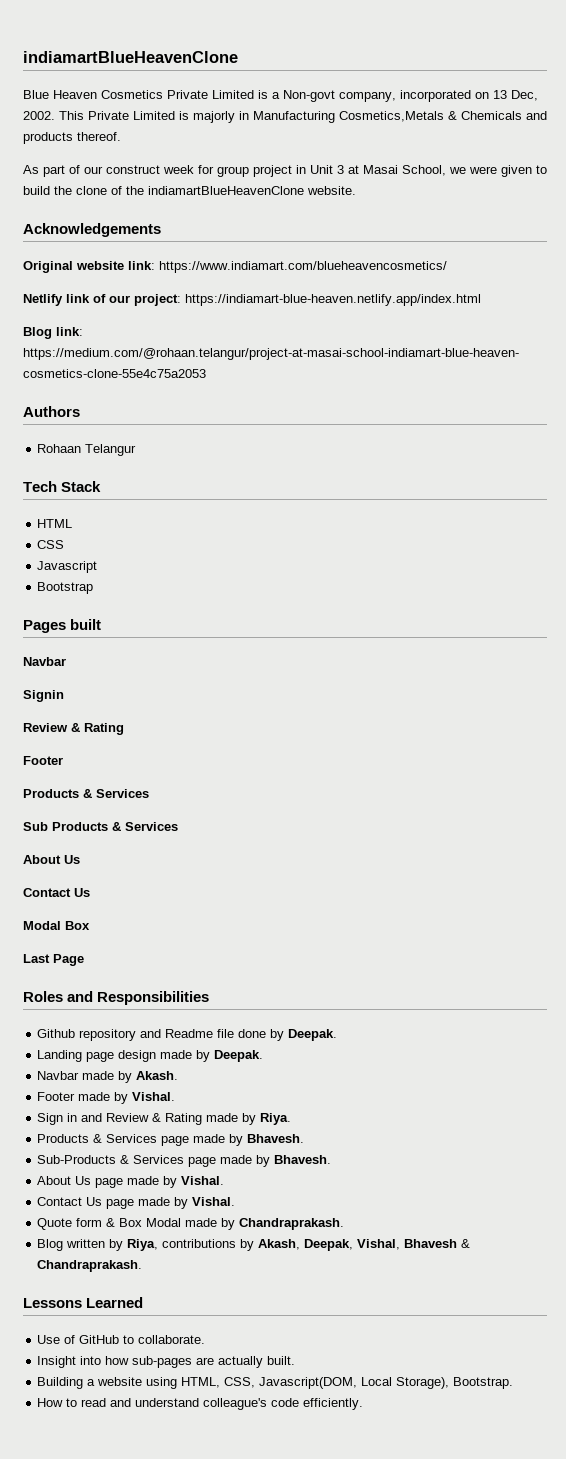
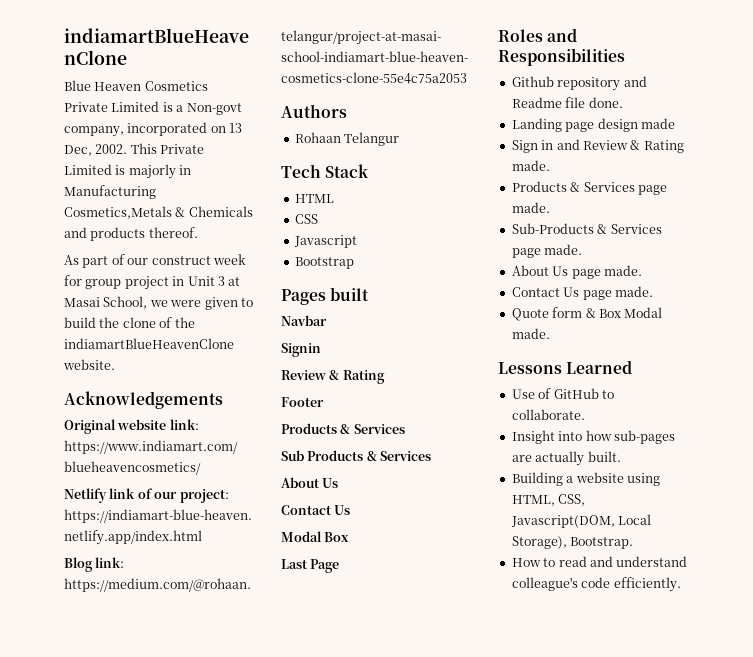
- Github repository and Readme file done by Deepak.
+ Github repository and Readme file done.
- Landing page design made by Deepak.
- Navbar made by Akash.
- Footer made by Vishal.
+ Landing page design made
- Sign in and Review & Rating made by Riya.
+ Sign in and Review & Rating made.
- Products & Services page made by Bhavesh.
+ Products & Services page made.
- Sub-Products & Services page made by Bhavesh.
+ Sub-Products & Services page made.
- About Us page made by Vishal.
+ About Us page made.
- Contact Us page made by Vishal.
+ Contact Us page made.
- Quote form & Box Modal made by Chandraprakash.
- Blog written by Riya, contributions by Akash, Deepak, Vishal, Bhavesh & Chandraprakash.
+ Quote form & Box Modal made.

